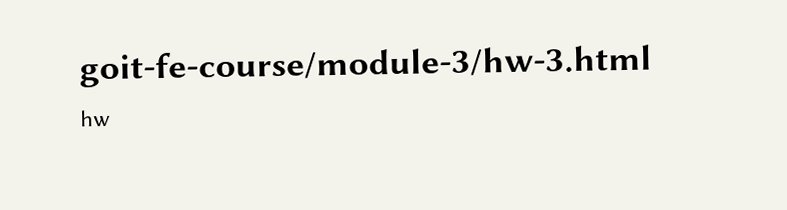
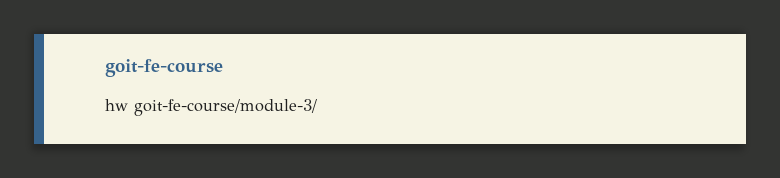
- goit-fe-course/module-3/hw-3.html
+ goit-fe-course
- hw
+ hw goit-fe-course/module-3/

